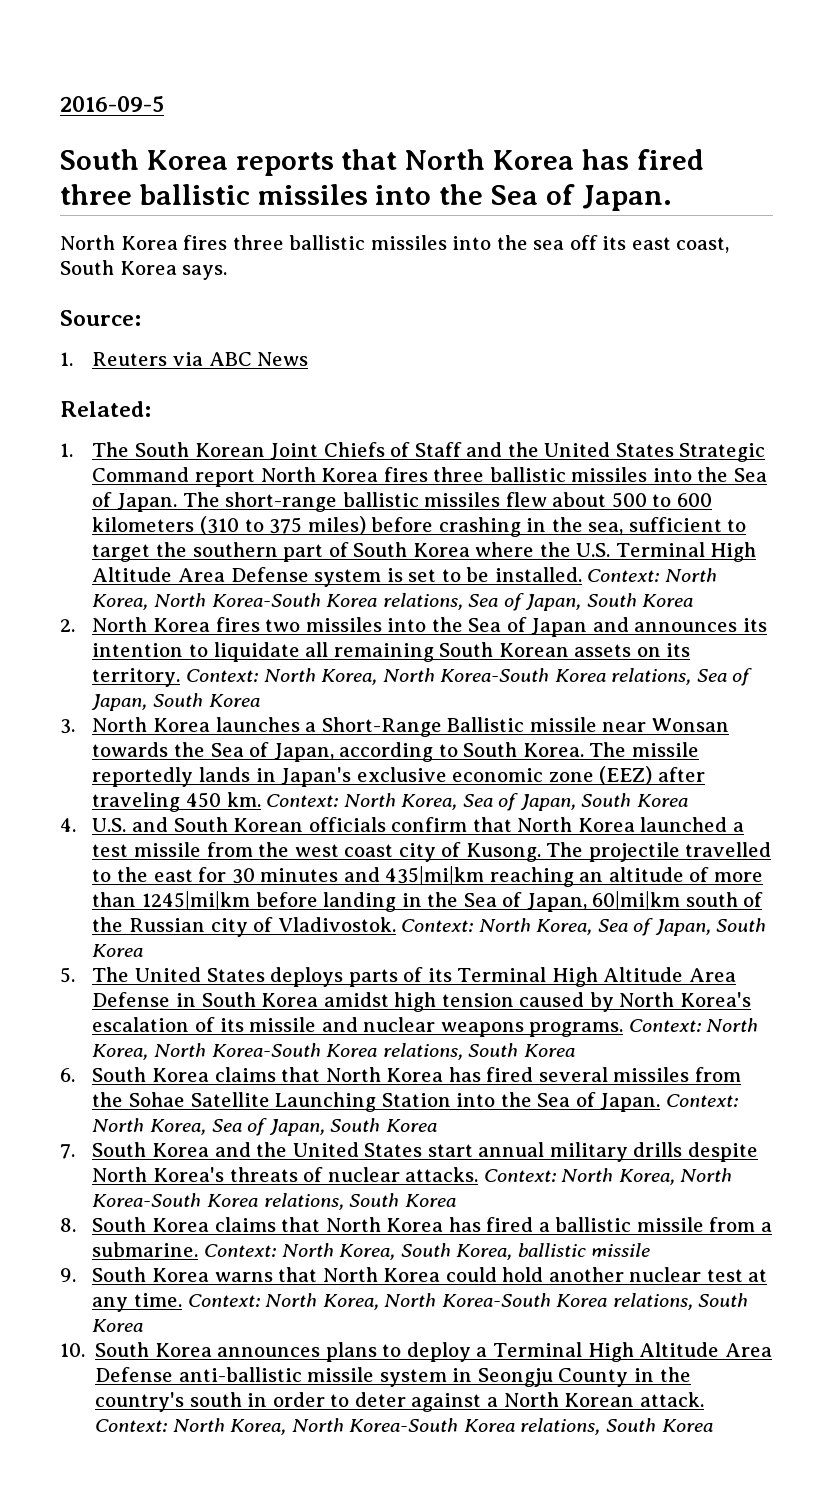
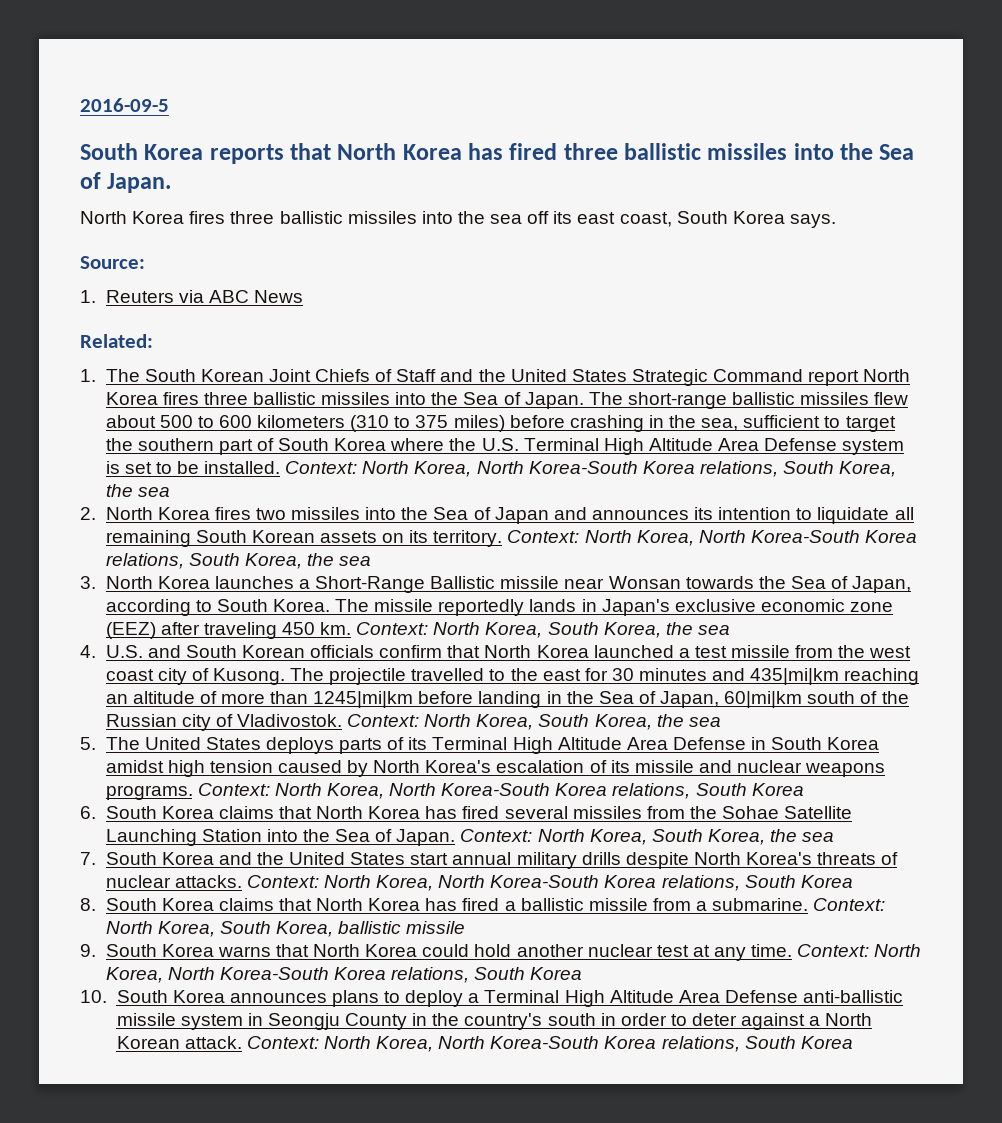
- The short-range ballistic missiles flew about 500 to 600 kilometers (310 to 375 miles) before crashing in the sea, sufficient to target the southern part of South Korea where the U.S. Terminal High Altitude Area Defense system is set to be installed. Context: North Korea, North Korea-South Korea relations, Sea of Japan, South Korea
+ The short-range ballistic missiles flew about 500 to 600 kilometers (310 to 375 miles) before crashing in the sea, sufficient to target the southern part of South Korea where the U.S. Terminal High Altitude Area Defense system is set to be installed. Context: North Korea, North Korea-South Korea relations, South Korea, the sea
- 2. North Korea fires two missiles into the Sea of Japan and announces its intention to liquidate all remaining South Korean assets on its territory. Context: North Korea, North Korea-South Korea relations, Sea of Japan, South Korea
+ 2. North Korea fires two missiles into the Sea of Japan and announces its intention to liquidate all remaining South Korean assets on its territory. Context: North Korea, North Korea-South Korea relations, South Korea, the sea
- The missile reportedly lands in Japan's exclusive economic zone (EEZ) after traveling 450 km. Context: North Korea, Sea of Japan, South Korea
+ The missile reportedly lands in Japan's exclusive economic zone (EEZ) after traveling 450 km. Context: North Korea, South Korea, the sea
- The projectile travelled to the east for 30 minutes and 435|mi|km reaching an altitude of more than 1245|mi|km before landing in the Sea of Japan, 60|mi|km south of the Russian city of Vladivostok. Context: North Korea, Sea of Japan, South Korea
+ The projectile travelled to the east for 30 minutes and 435|mi|km reaching an altitude of more than 1245|mi|km before landing in the Sea of Japan, 60|mi|km south of the Russian city of Vladivostok. Context: North Korea, South Korea, the sea
- 6. South Korea claims that North Korea has fired several missiles from the Sohae Satellite Launching Station into the Sea of Japan. Context: North Korea, Sea of Japan, South Korea
+ 6. South Korea claims that North Korea has fired several missiles from the Sohae Satellite Launching Station into the Sea of Japan. Context: North Korea, South Korea, the sea

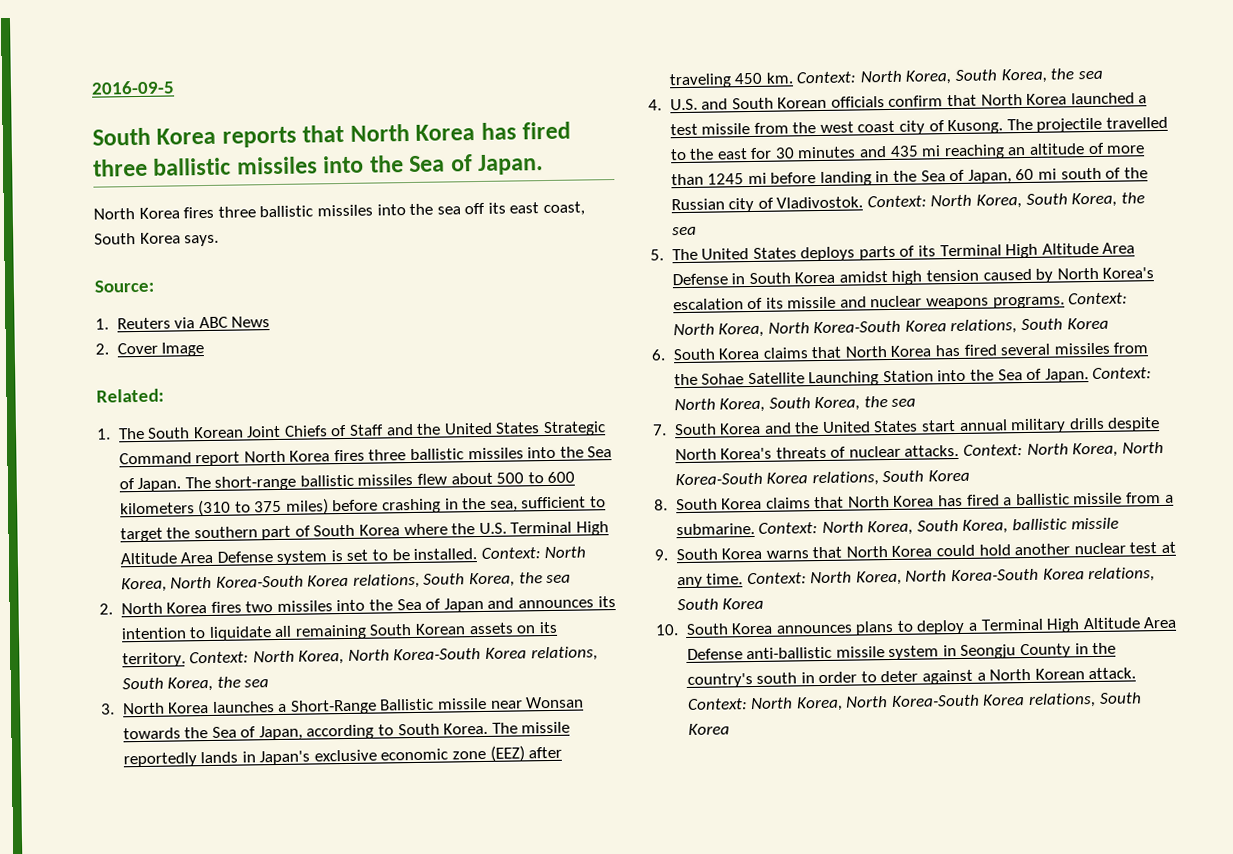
+ 2. Cover Image
- The projectile travelled to the east for 30 minutes and 435|mi|km reaching an altitude of more than 1245|mi|km before landing in the Sea of Japan, 60|mi|km south of the Russian city of Vladivostok.
+ The projectile travelled to the east for 30 minutes and 435 mi reaching an altitude of more than 1245 mi before landing in the Sea of Japan, 60 mi south of the Russian city of Vladivostok.

